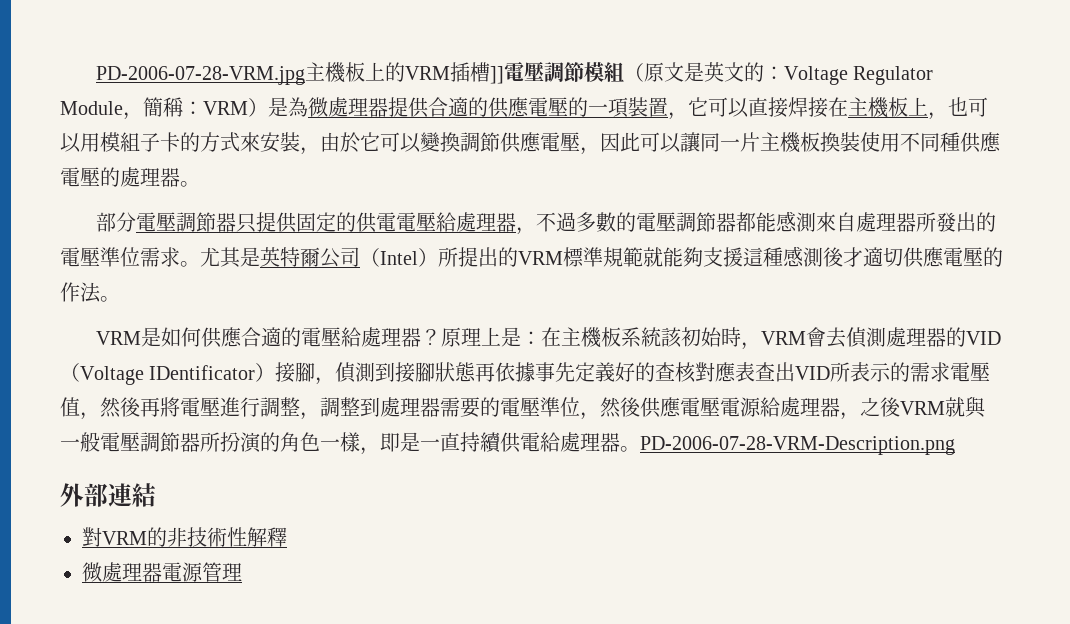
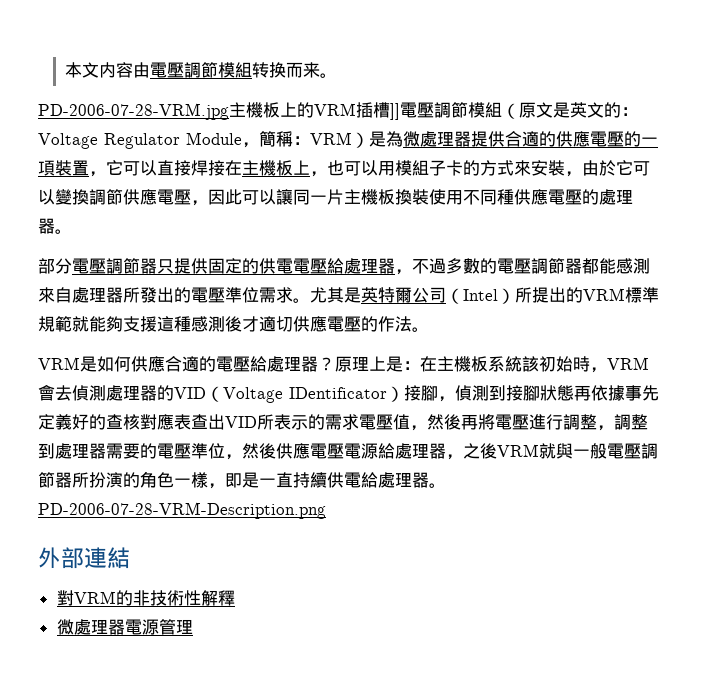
+ 本文内容由電壓調節模組转换而来。

